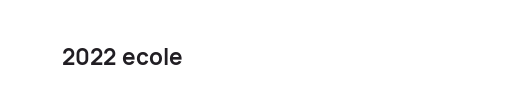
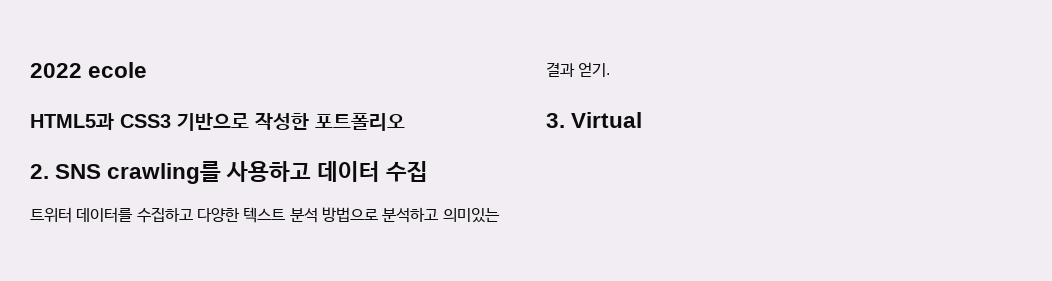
+ HTML5과 CSS3 기반으로 작성한 포트폴리오
+ 2. SNS crawling를 사용하고 데이터 수집
+ 트위터 데이터를 수집하고 다양한 텍스트 분석 방법으로 분석하고 의미있는 결과 얻기.
+ 3. Virtual

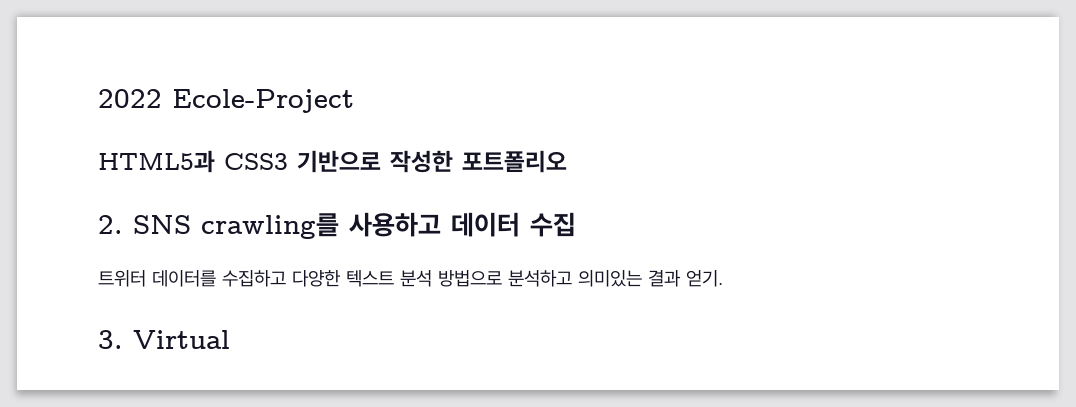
- 2022 ecole
+ 2022 Ecole-Project

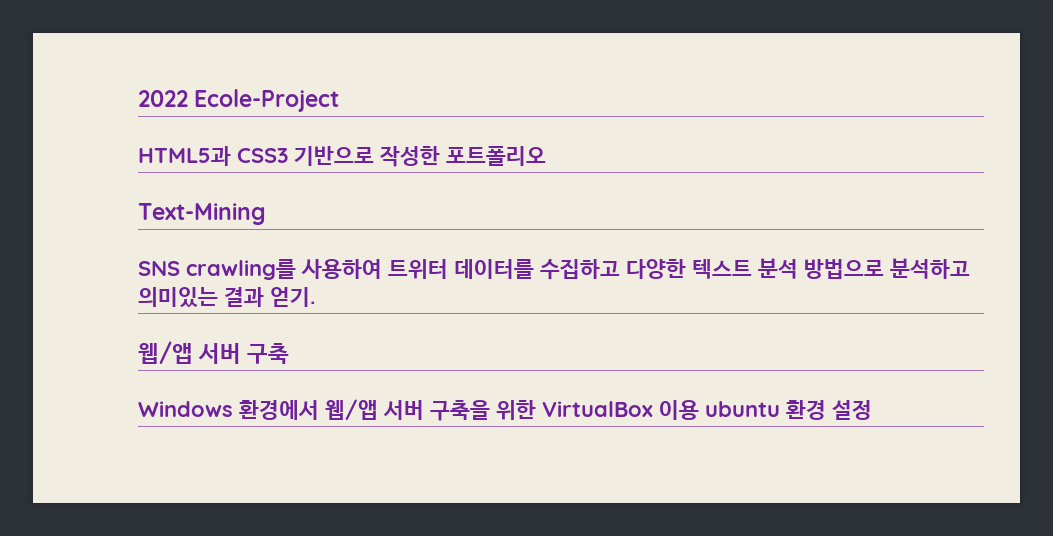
- 2. SNS crawling를 사용하고 데이터 수집
- 트위터 데이터를 수집하고 다양한 텍스트 분석 방법으로 분석하고 의미있는 결과 얻기.
+ Text-Mining
+ SNS crawling를 사용하여 트위터 데이터를 수집하고 다양한 텍스트 분석 방법으로 분석하고 의미있는 결과 얻기.
- 3. Virtual
+ 웹/앱 서버 구축
+ Windows 환경에서 웹/앱 서버 구축을 위한 VirtualBox 이용 ubuntu 환경 설정

